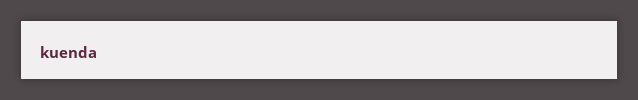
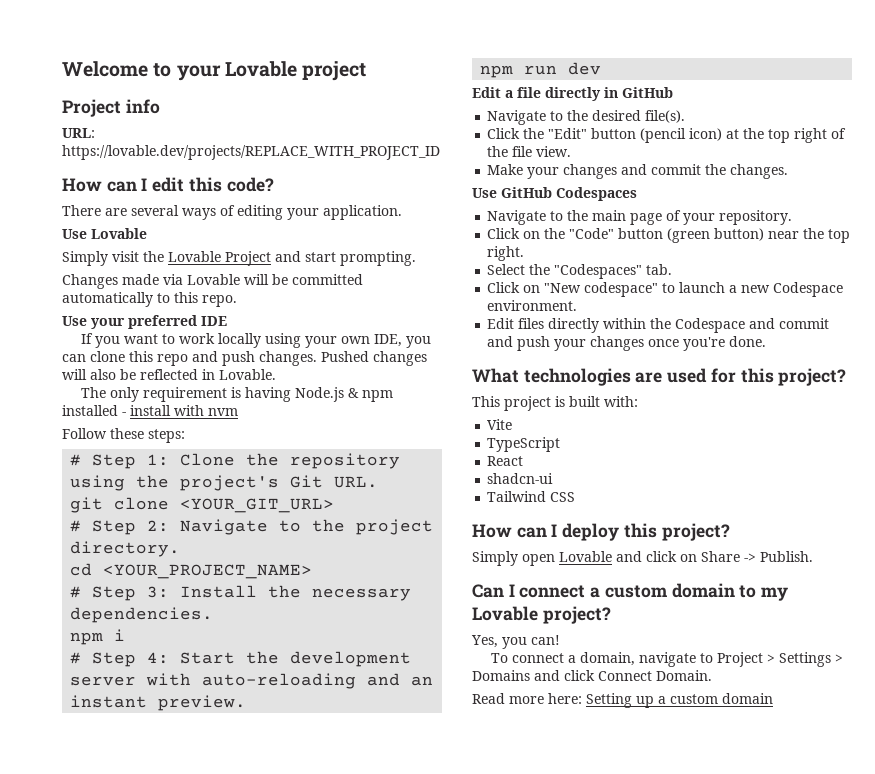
- kuenda
+ Welcome to your Lovable project
+ Project info
+ URL: https://lovable.dev/projects/REPLACE_WITH_PROJECT_ID
+ How can I edit this code?
+ There are several ways of editing your application.
+ Use Lovable
+ Simply visit the Lovable Project and start prompting.
+ Changes made via Lovable will be committed automatically to this repo.
+ Use your preferred IDE
+ If you want to work locally using your own IDE, you can clone this repo and push changes. Pushed changes will also be reflected in Lovable.
+ The only requirement is having Node.js & npm installed - install with nvm
+ Follow these steps:
+ # Step 1: Clone the repository using the project's Git URL.
+ git clone <YOUR_GIT_URL>
+ # Step 2: Navigate to the project directory.
+ cd <YOUR_PROJECT_NAME>
+ # Step 3: Install the necessary dependencies.
+ npm i
+ # Step 4: Start the development server with auto-reloading and an instant preview.
+ npm run dev
+ Edit a file directly in GitHub
+ Navigate to the desired file(s).
+ Click the "Edit" button (pencil icon) at the top right of the file view.
+ Make your changes and commit the changes.
+ Use GitHub Codespaces
+ Navigate to the main page of your repository.
+ Click on the "Code" button (green button) near the top right.
+ Select the "Codespaces" tab.
+ Click on "New codespace" to launch a new Codespace environment.
+ Edit files directly within the Codespace and commit and push your changes once you're done.
+ What technologies are used for this project?
+ This project is built with:
+ Vite
+ TypeScript
+ React
+ shadcn-ui
+ Tailwind CSS
+ How can I deploy this project?
+ Simply open Lovable and click on Share -> Publish.
+ Can I connect a custom domain to my Lovable project?
+ Yes, you can!
+ To connect a domain, navigate to Project > Settings > Domains and click Connect Domain.
+ Read more here: Setting up a custom domain

